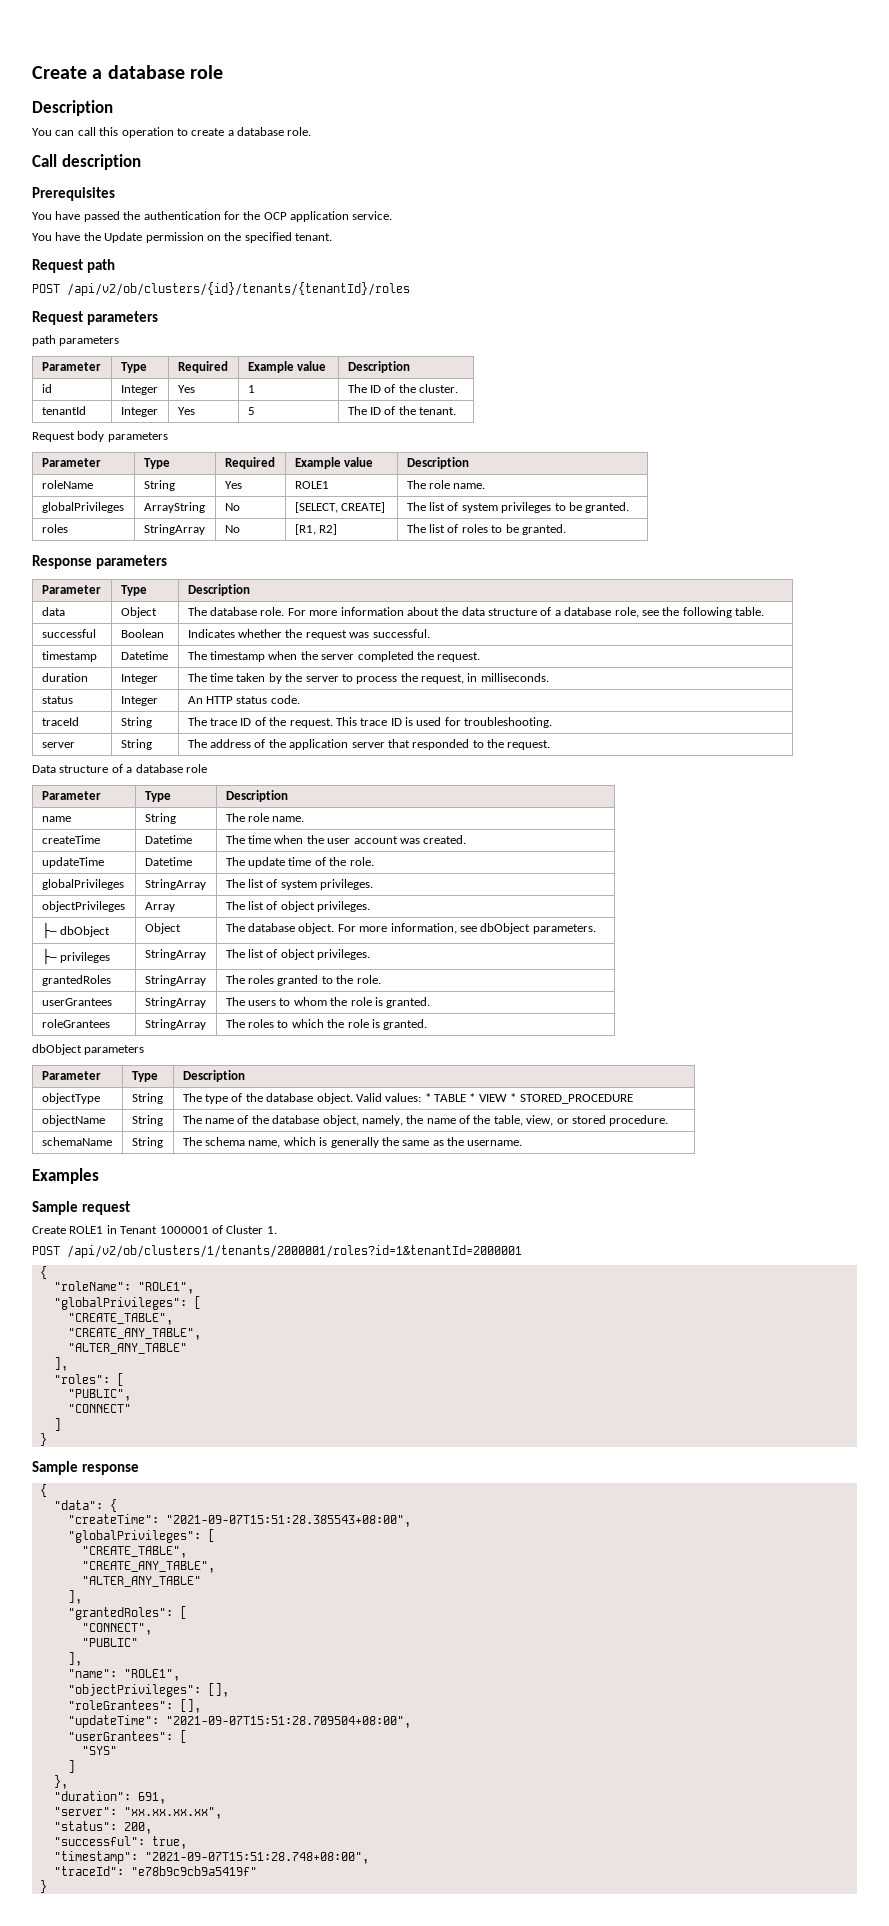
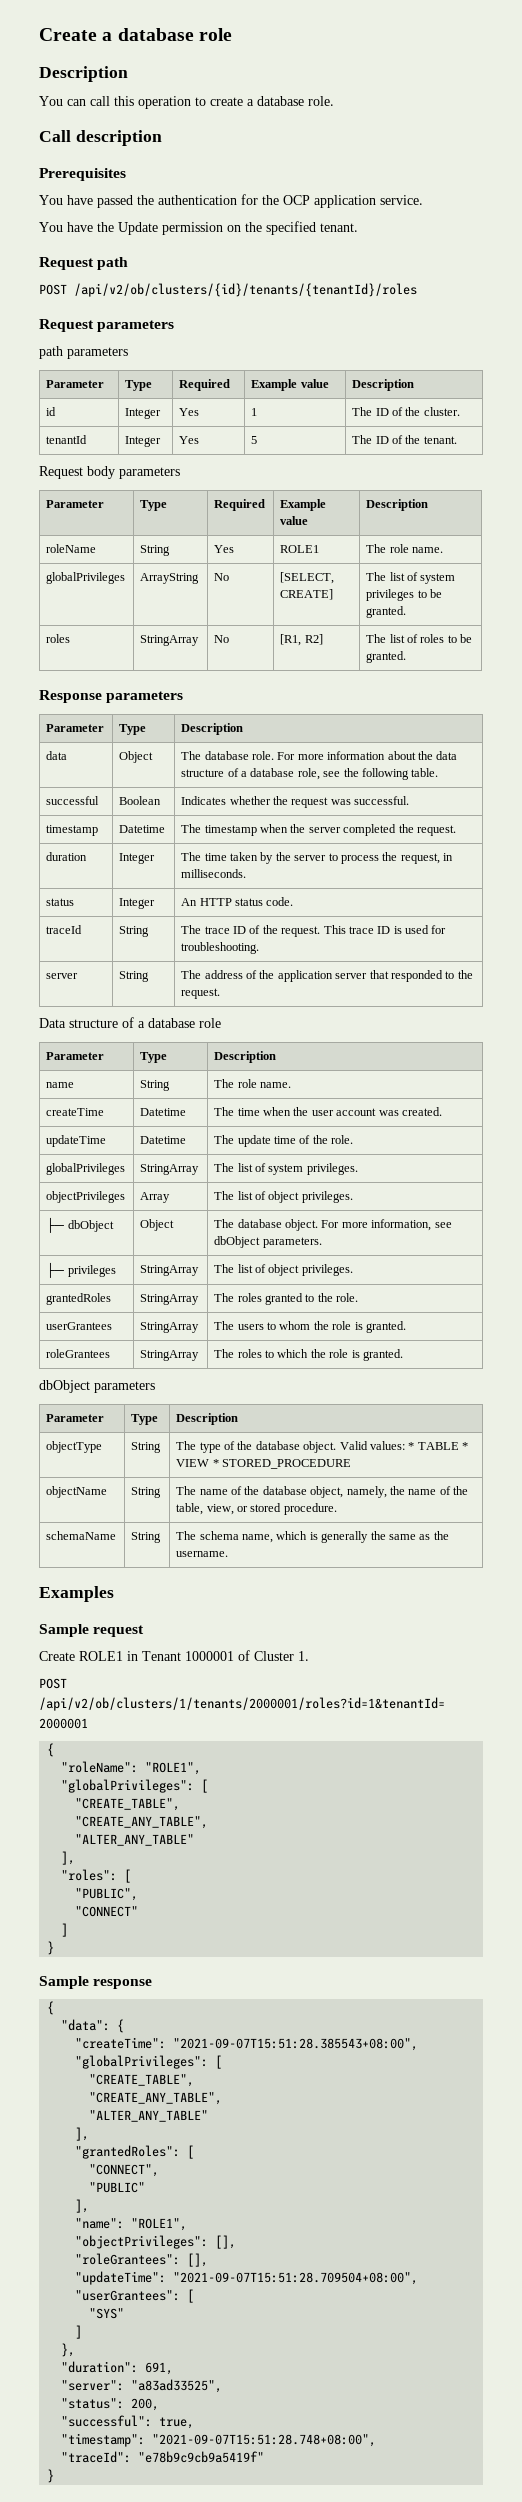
- "server": "xx.xx.xx.xx",
+ "server": "a83ad33525",

